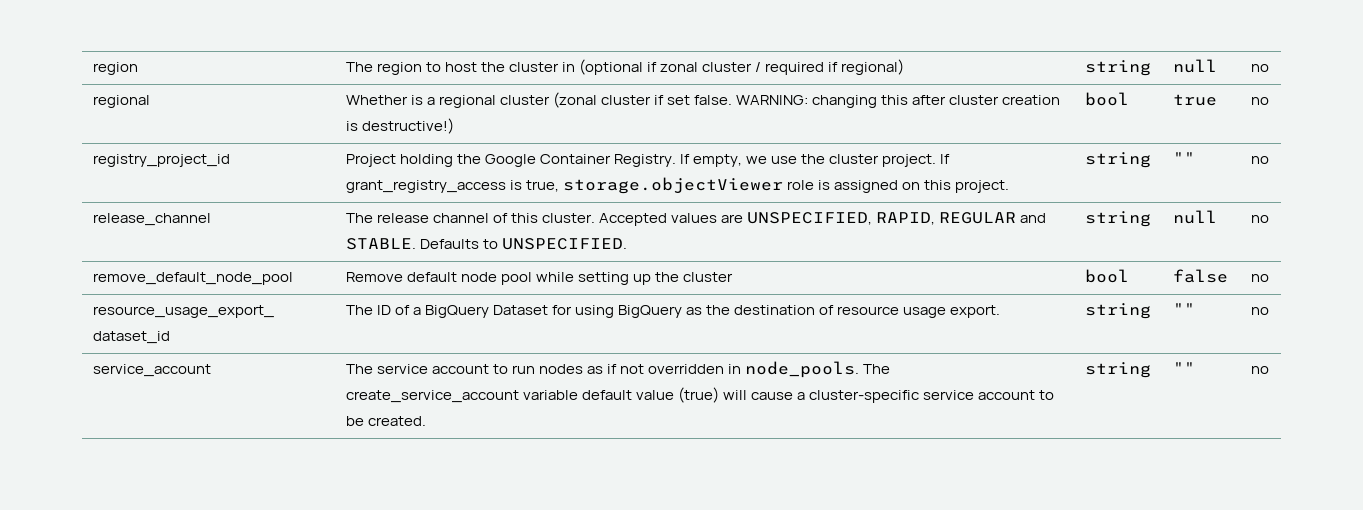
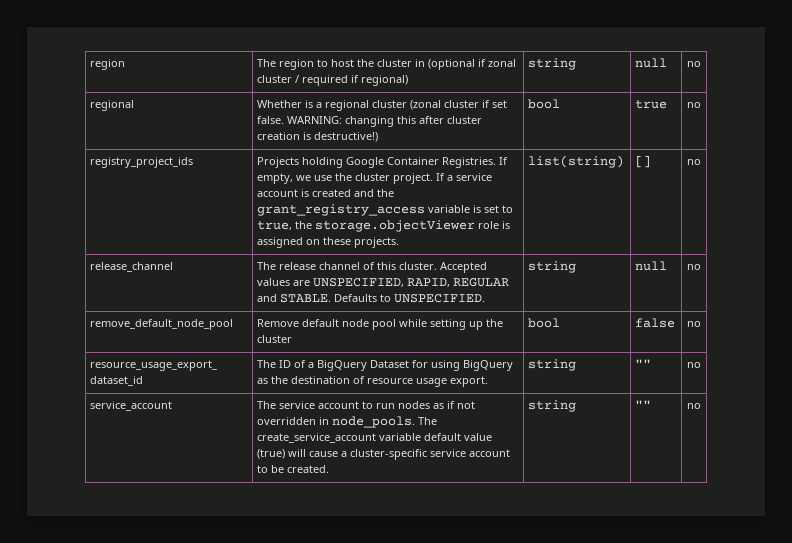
- registry_project_id | Project holding the Google Container Registry. If empty, we use the cluster project. If grant_registry_access is true, storage.objectViewer role is assigned on this project. | string | "" | no
+ registry_project_ids | Projects holding Google Container Registries. If empty, we use the cluster project. If a service account is created and the grant_registry_access variable is set to true, the storage.objectViewer role is assigned on these projects. | list(string) | [] | no

